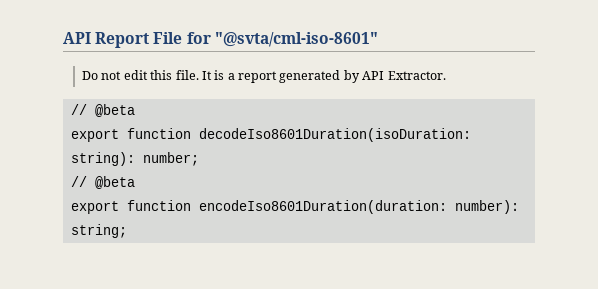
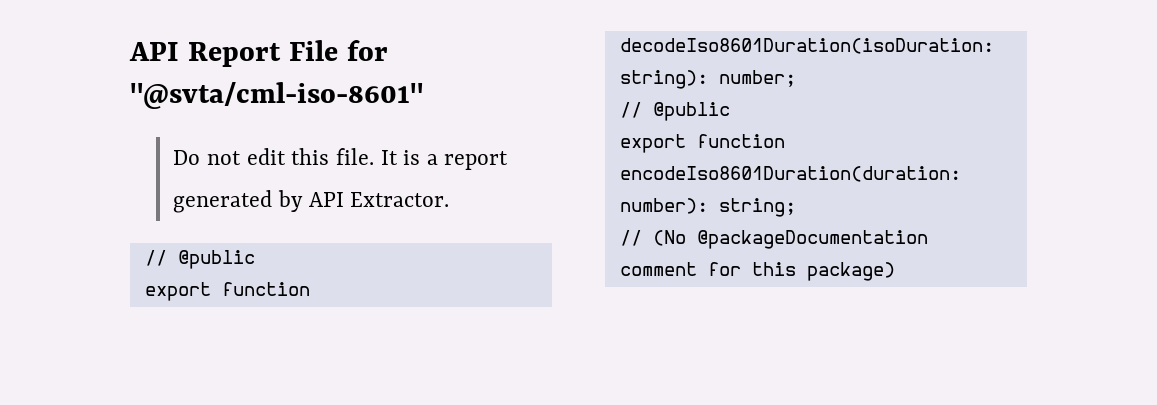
  It is a report generated by API Extractor.
- // @beta
+ // @public
  export function decodeIso8601Duration(isoDuration: string): number;
- // @beta
+ // @public
+ // (No @packageDocumentation comment for this package)

